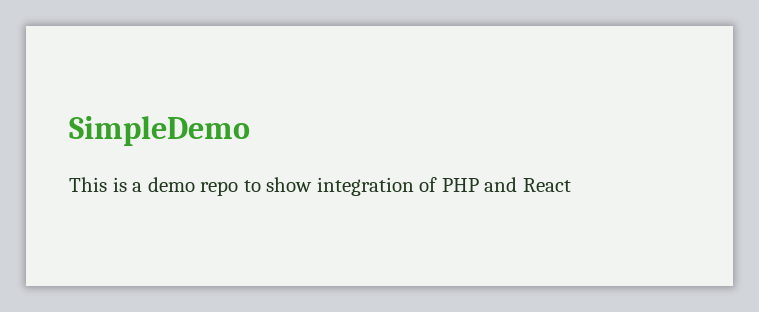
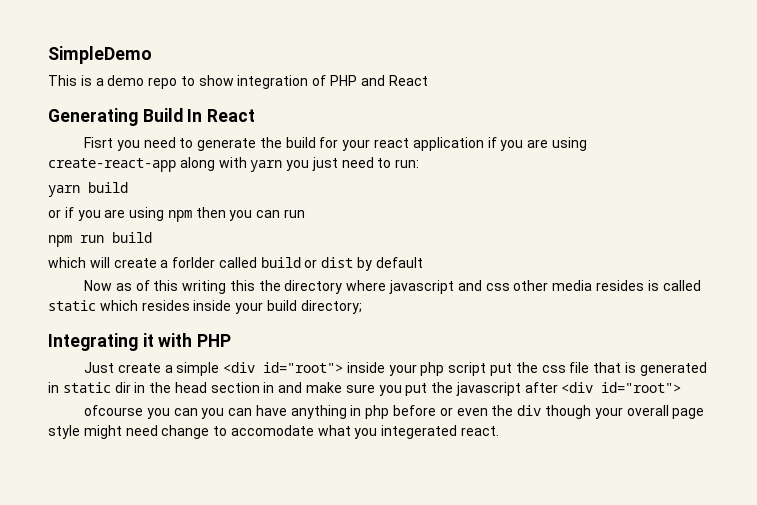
+ Generating Build In React
+ Fisrt you need to generate the build for your react application if you are using create-react-app along with yarn you just need to run:
+ yarn build
+ or if you are using npm then you can run
+ npm run build
+ which will create a forlder called build or dist by default
+ Now as of this writing this the directory where javascript and css other media resides is called static which resides inside your build directory;
+ Integrating it with PHP
+ Just create a simple <div id="root"> inside your php script put the css file that is generated in static dir in the head section in and make sure you put the javascript after <div id="root">
+ ofcourse you can you can have anything in php before or even the div though your overall page style might need change to accomodate what you integerated react.

